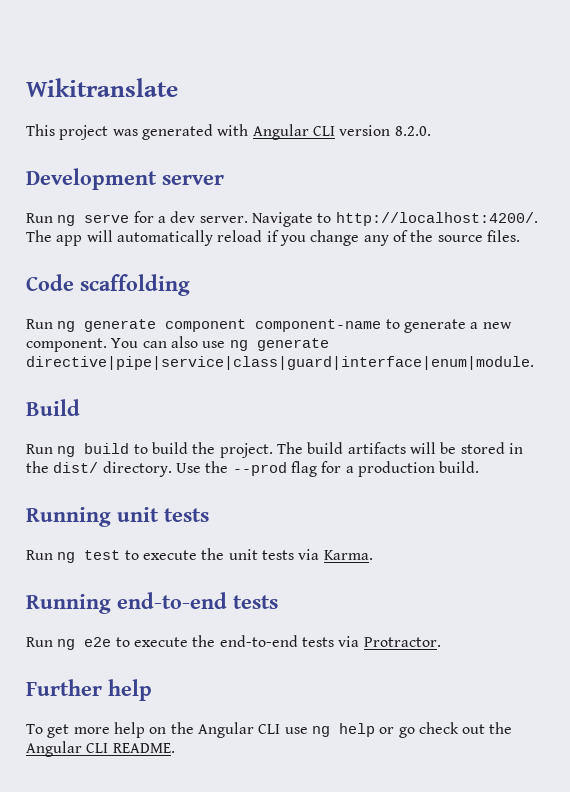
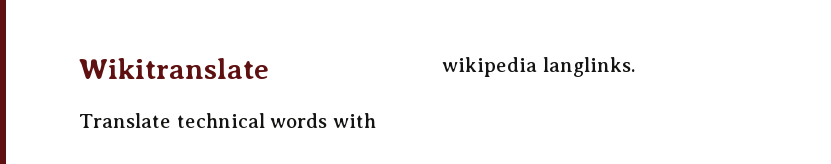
- This project was generated with Angular CLI version 8.2.0.
- Development server
- Run ng serve for a dev server. Navigate to http://localhost:4200/. The app will automatically reload if you change any of the source files.
- Code scaffolding
- Run ng generate component component-name to generate a new component. You can also use ng generate directive|pipe|service|class|guard|interface|enum|module.
- Build
- Run ng build to build the project. The build artifacts will be stored in the dist/ directory. Use the --prod flag for a production build.
- Running unit tests
- Run ng test to execute the unit tests via Karma.
- Running end-to-end tests
- Run ng e2e to execute the end-to-end tests via Protractor.
- Further help
- To get more help on the Angular CLI use ng help or go check out the Angular CLI README.
+ Translate technical words with wikipedia langlinks.

